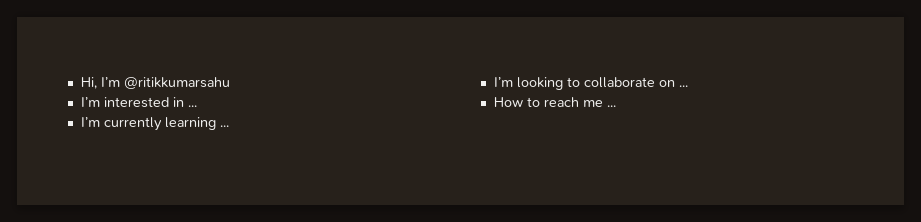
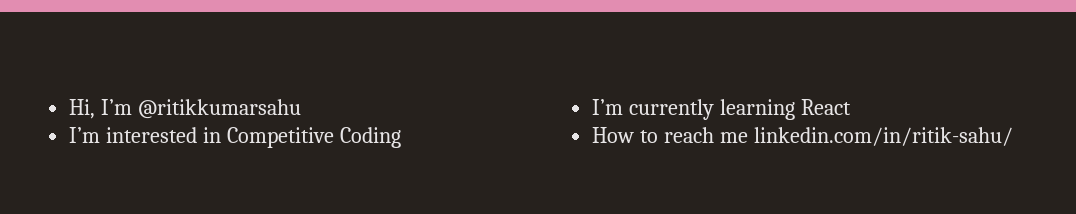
- I’m interested in ...
+ I’m interested in Competitive Coding
- I’m currently learning ...
- I’m looking to collaborate on ...
+ I’m currently learning React
- How to reach me ...
+ How to reach me linkedin.com/in/ritik-sahu/

